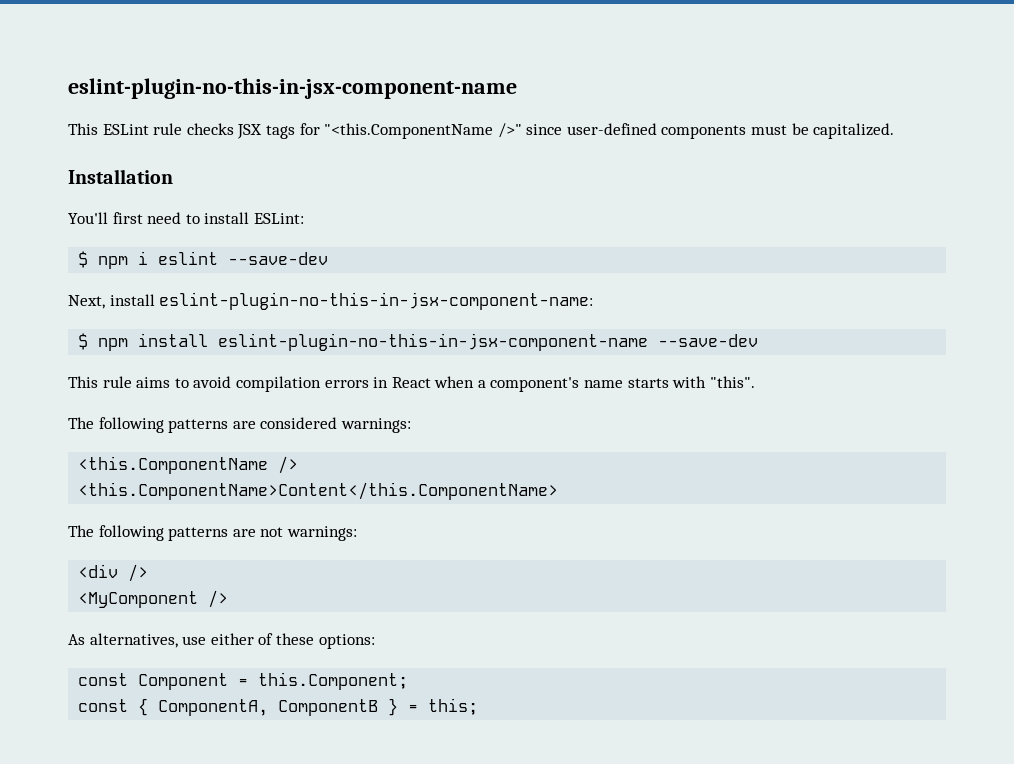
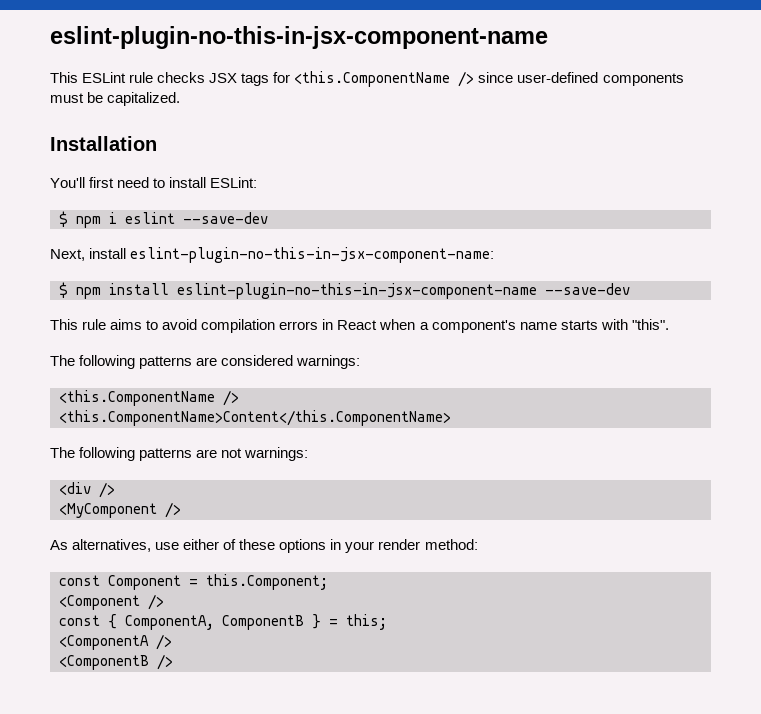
- This ESLint rule checks JSX tags for "<this.ComponentName />" since user-defined components must be capitalized.
+ This ESLint rule checks JSX tags for <this.ComponentName /> since user-defined components must be capitalized.
- As alternatives, use either of these options:
+ As alternatives, use either of these options in your render method:
+ <Component />
+ <ComponentA />
+ <ComponentB />

